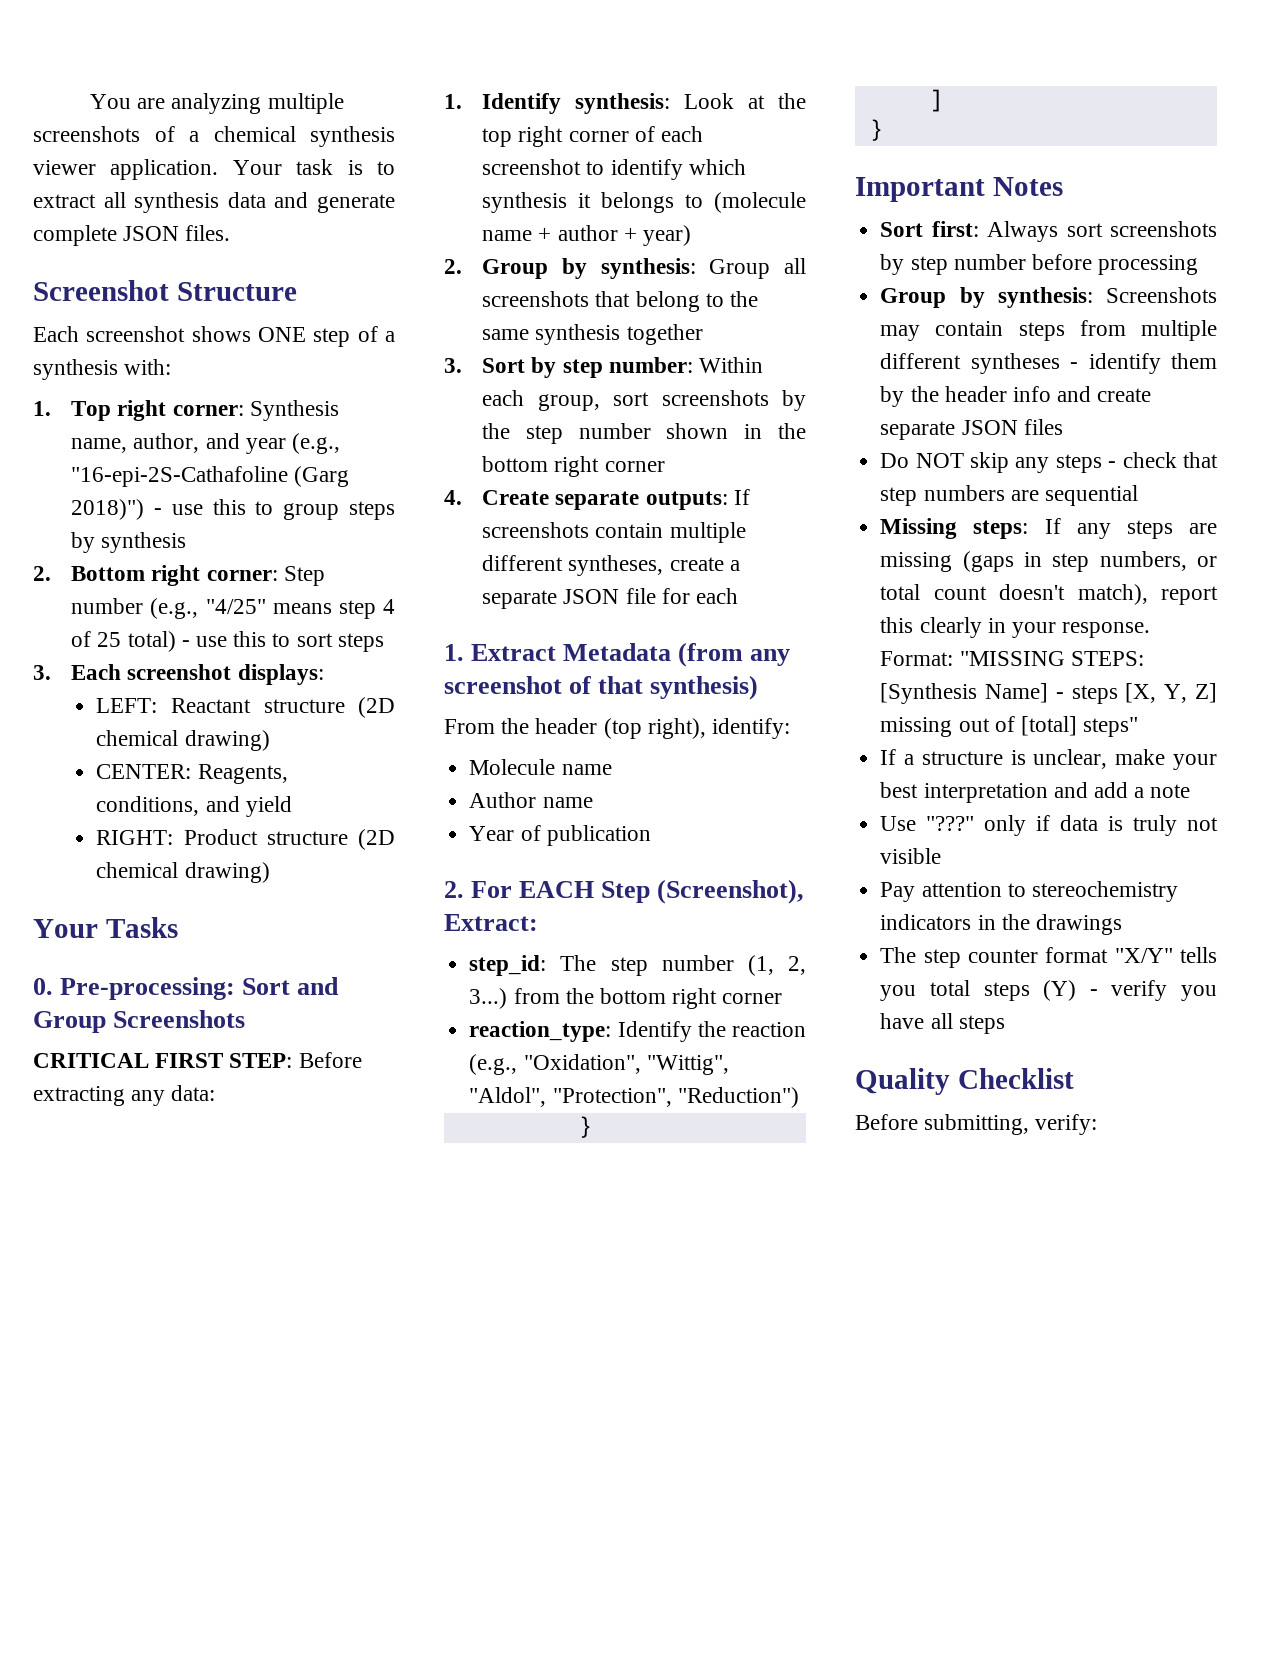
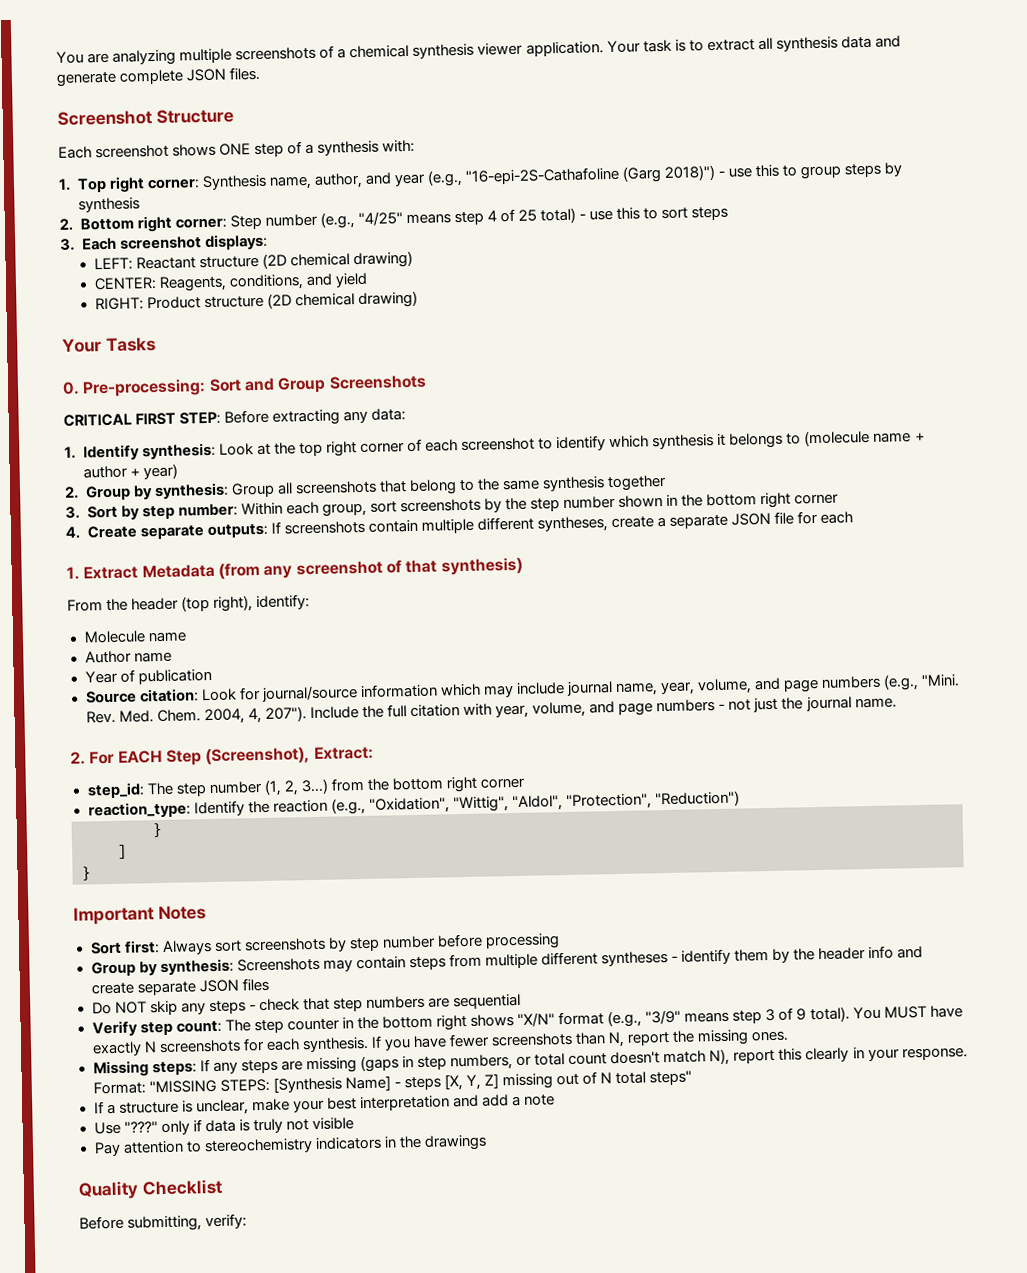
+ Source citation: Look for journal/source information which may include journal name, year, volume, and page numbers (e.g., "Mini. Rev. Med. Chem. 2004, 4, 207"). Include the full citation with year, volume, and page numbers - not just the journal name.
+ Verify step count: The step counter in the bottom right shows "X/N" format (e.g., "3/9" means step 3 of 9 total). You MUST have exactly N screenshots for each synthesis. If you have fewer screenshots than N, report the missing ones.
- Missing steps: If any steps are missing (gaps in step numbers, or total count doesn't match), report this clearly in your response.
+ Missing steps: If any steps are missing (gaps in step numbers, or total count doesn't match N), report this clearly in your response.
- Format: "MISSING STEPS: [Synthesis Name] - steps [X, Y, Z] missing out of [total] steps"
+ Format: "MISSING STEPS: [Synthesis Name] - steps [X, Y, Z] missing out of N total steps"
- The step counter format "X/Y" tells you total steps (Y) - verify you have all steps

